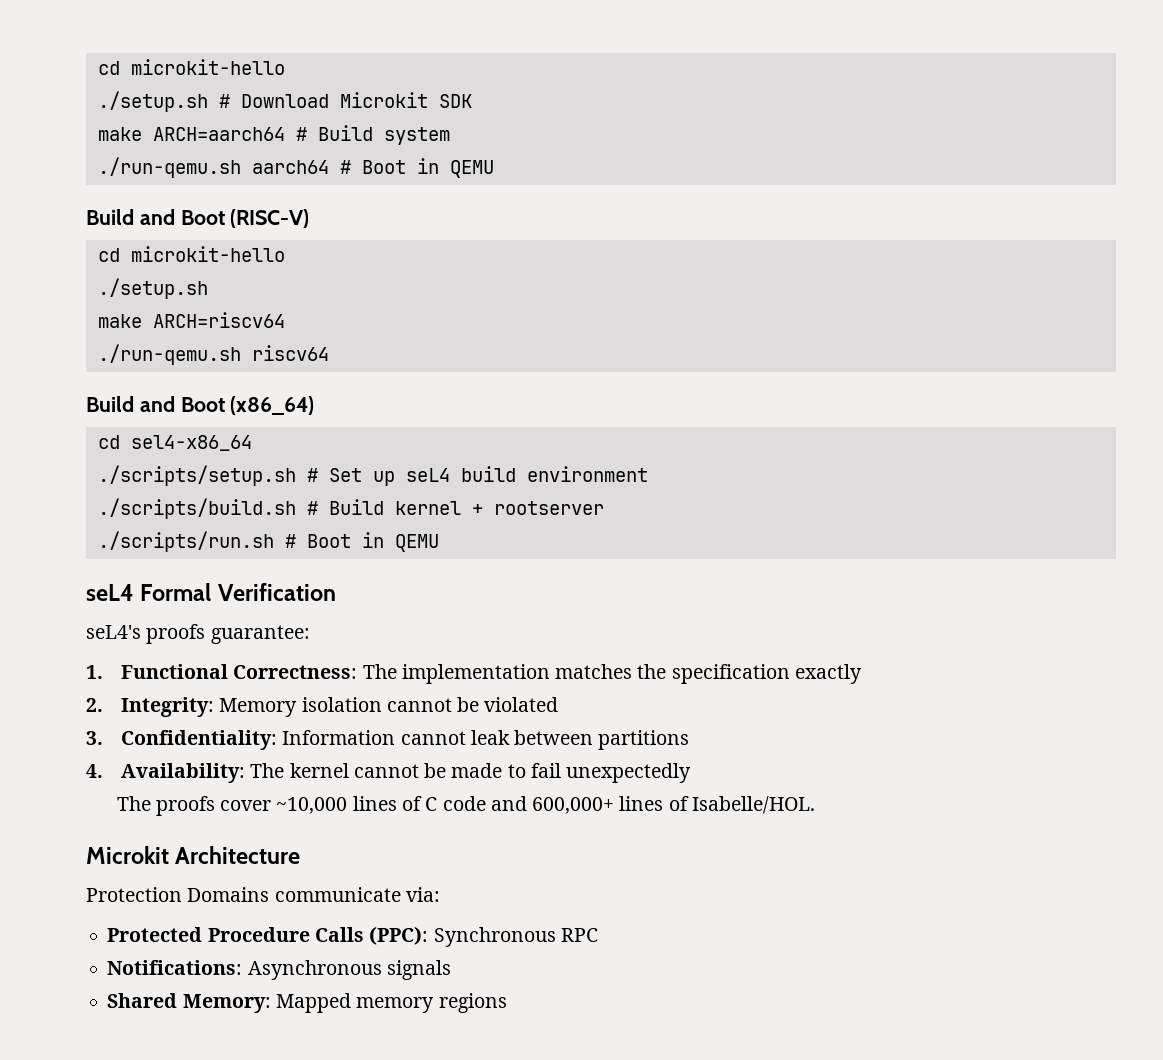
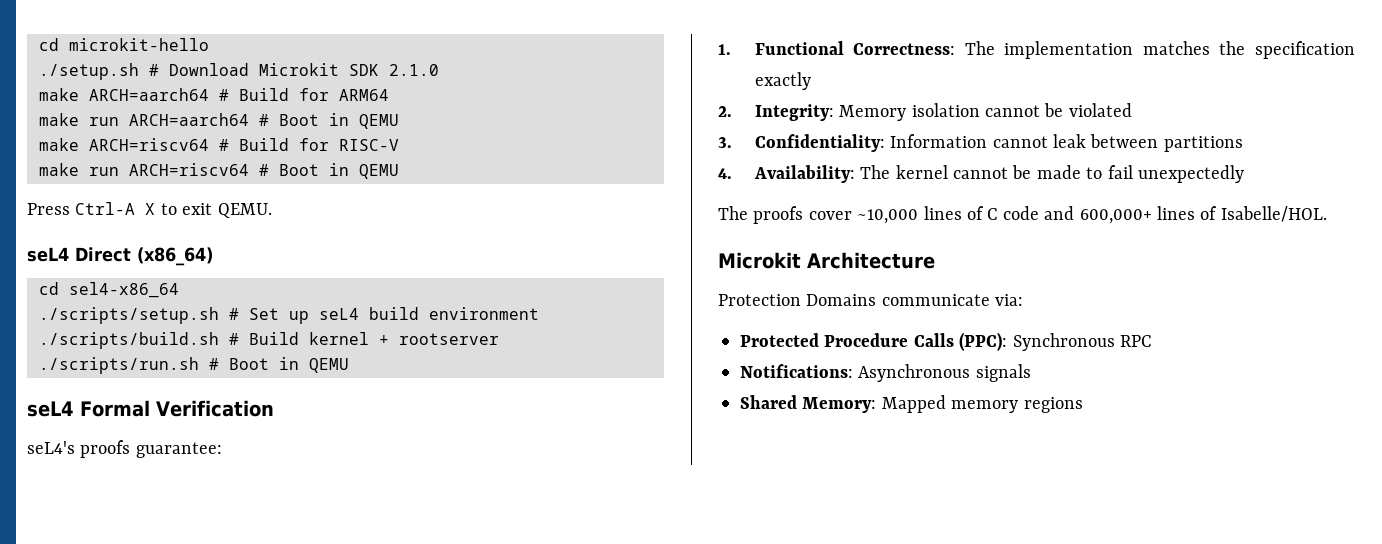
- ./setup.sh # Download Microkit SDK
+ ./setup.sh # Download Microkit SDK 2.1.0
- make ARCH=aarch64 # Build system
- ./run-qemu.sh aarch64 # Boot in QEMU
- Build and Boot (RISC-V)
- cd microkit-hello
- ./setup.sh
- make ARCH=riscv64
- ./run-qemu.sh riscv64
- Build and Boot (x86_64)
+ make ARCH=aarch64 # Build for ARM64
+ make run ARCH=aarch64 # Boot in QEMU
+ make ARCH=riscv64 # Build for RISC-V
+ make run ARCH=riscv64 # Boot in QEMU
+ Press Ctrl-A X to exit QEMU.
+ seL4 Direct (x86_64)

